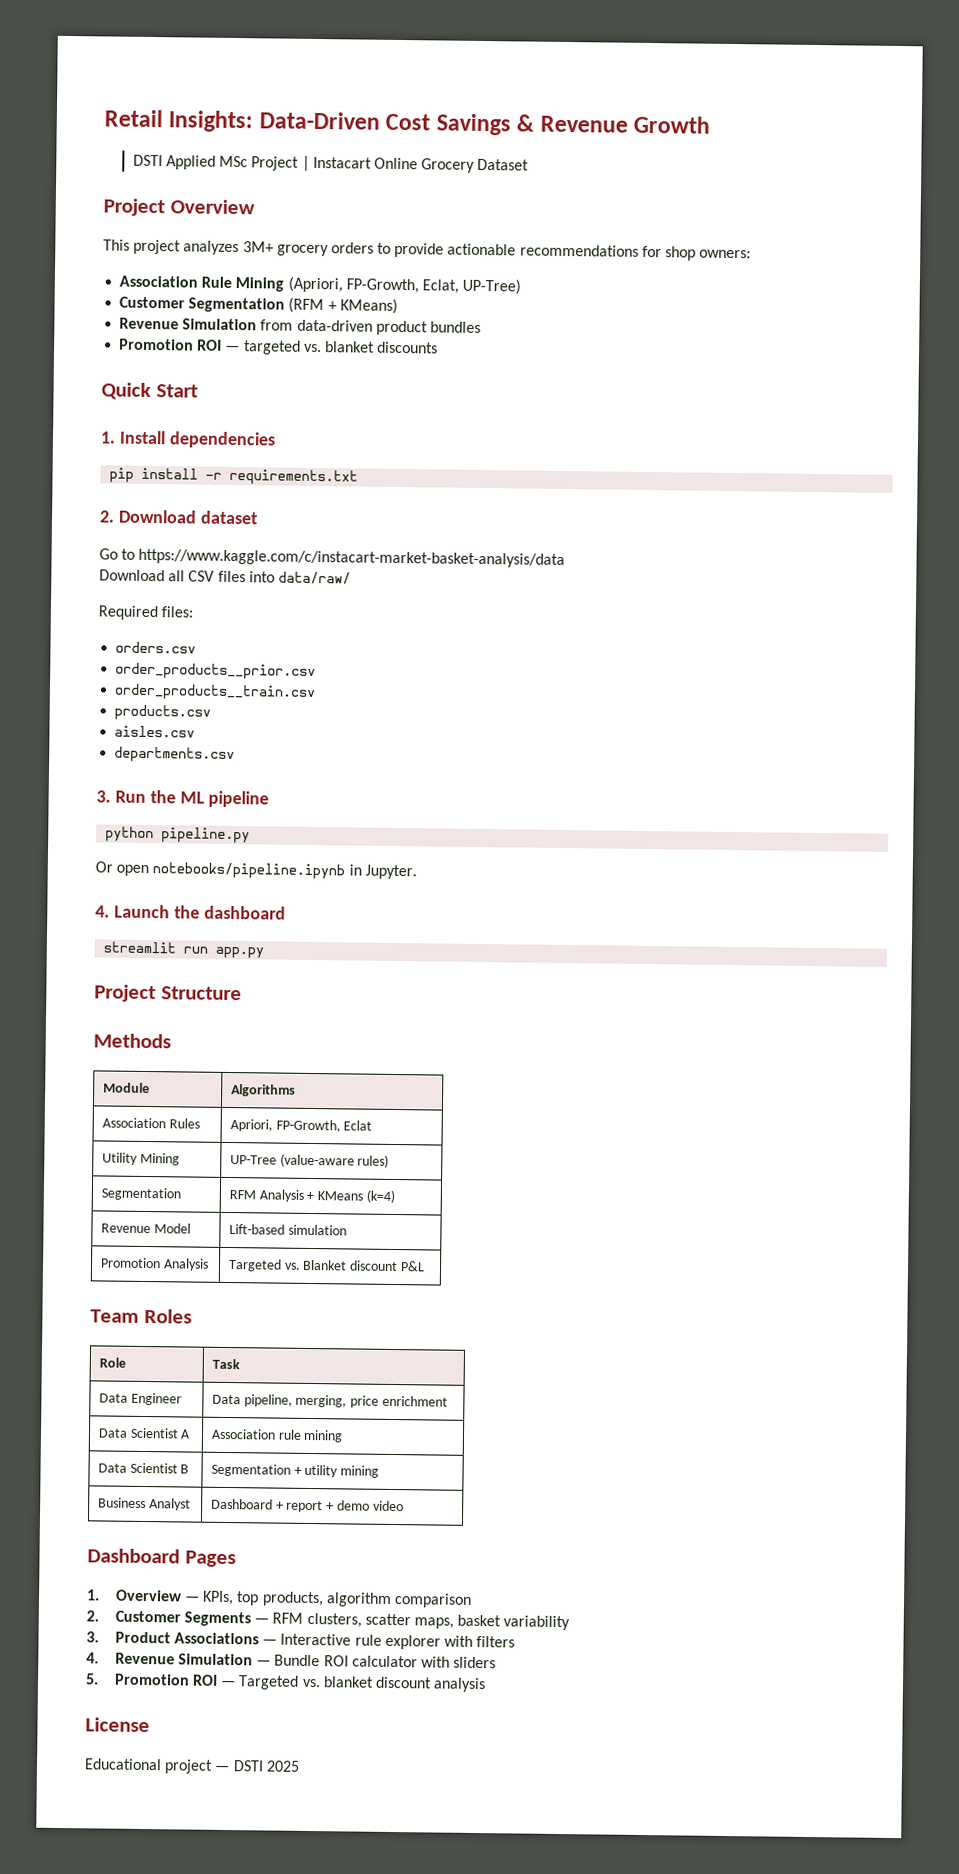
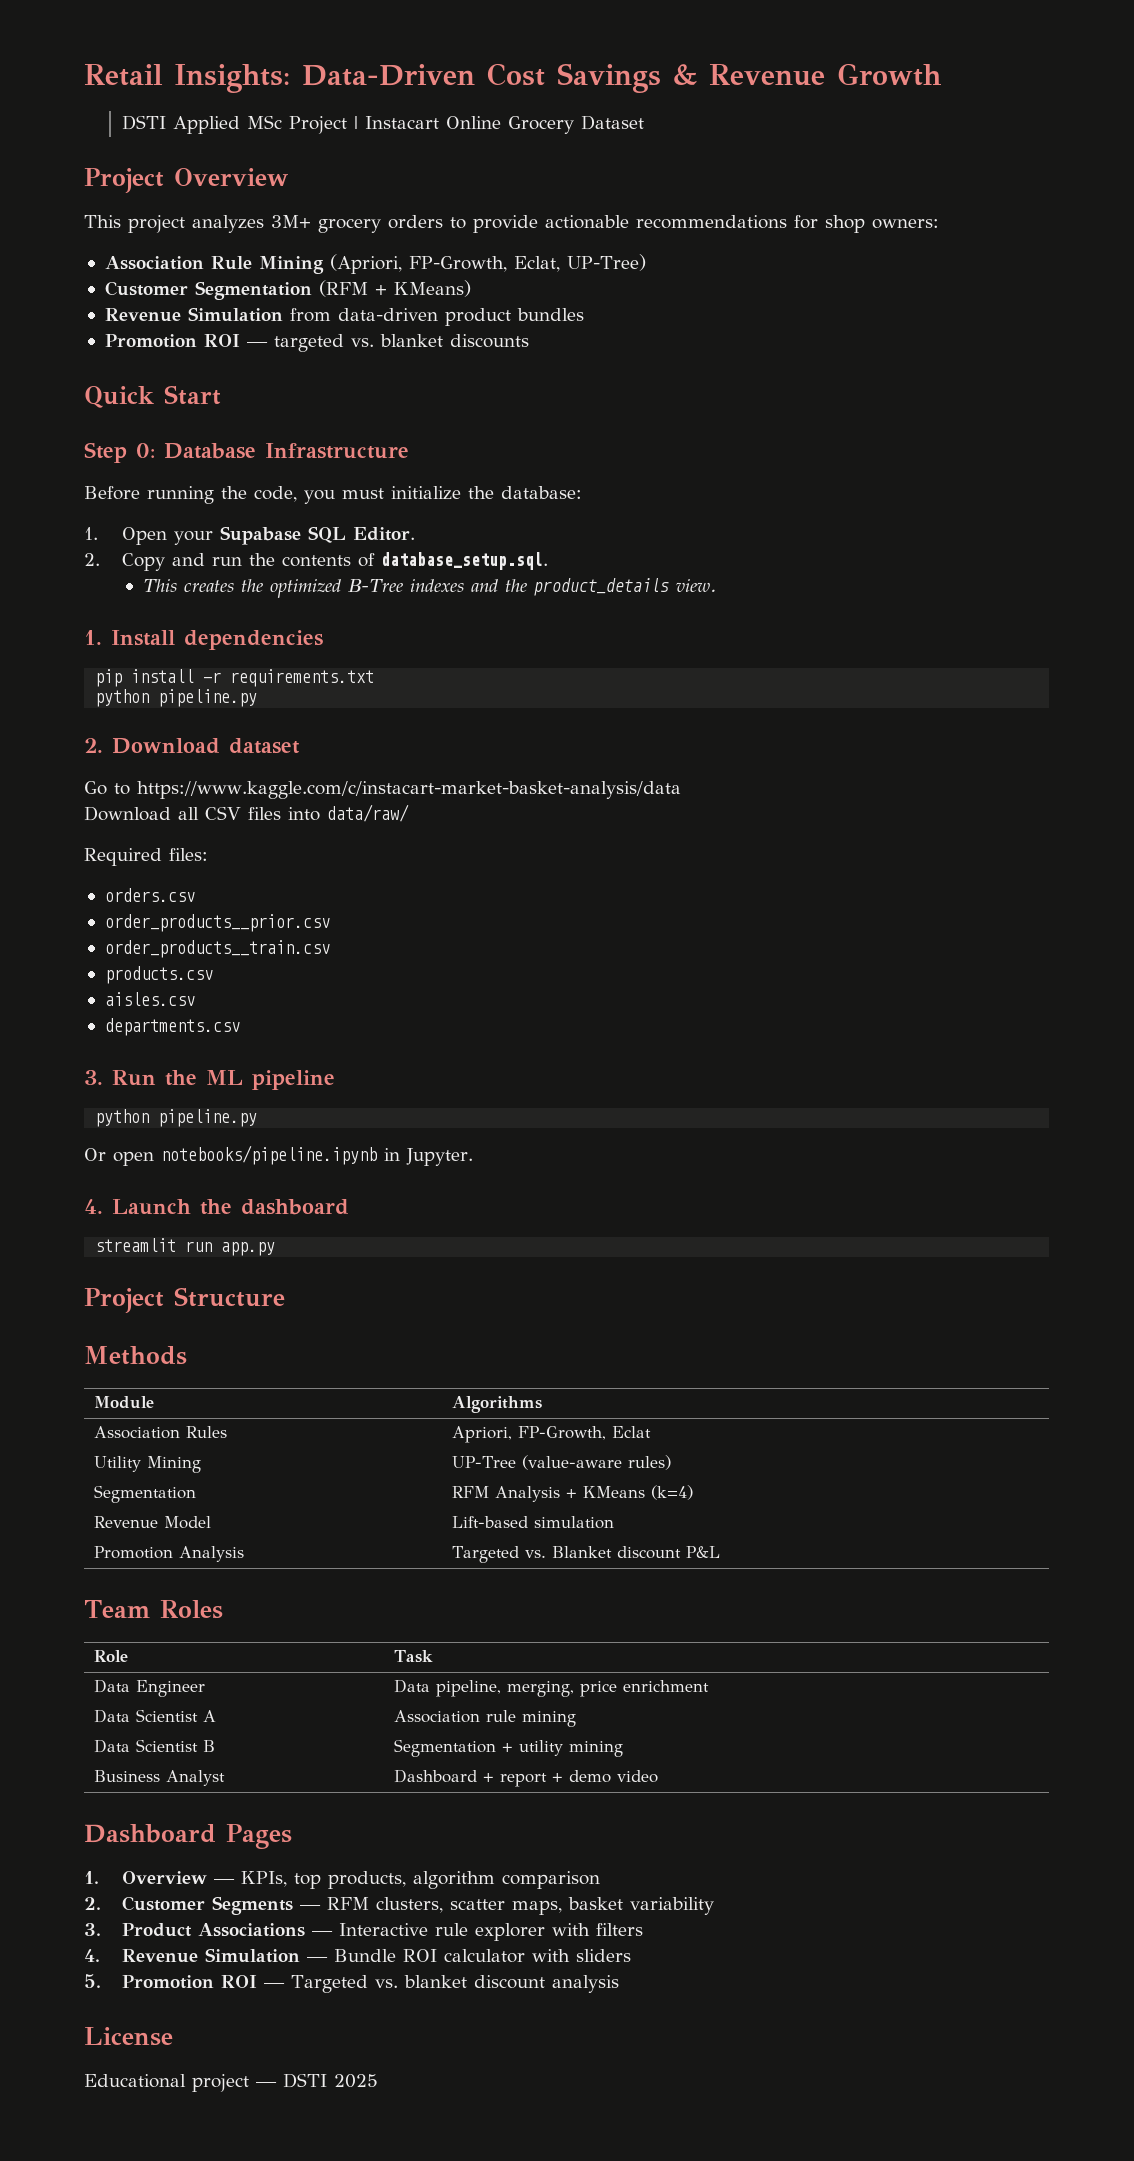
+ Step 0: Database Infrastructure
+ Before running the code, you must initialize the database:
+ 1. Open your Supabase SQL Editor.
+ 2. Copy and run the contents of database_setup.sql.
+ This creates the optimized B-Tree indexes and the product_details view.
  pip install -r requirements.txt
+ python pipeline.py

